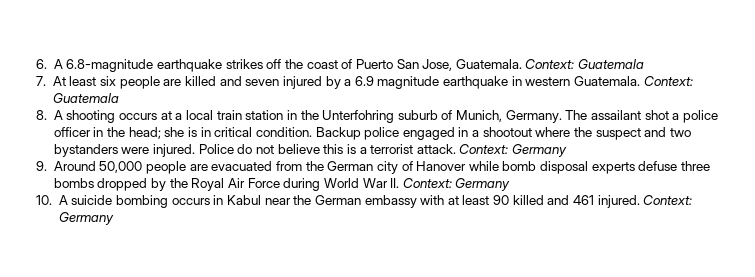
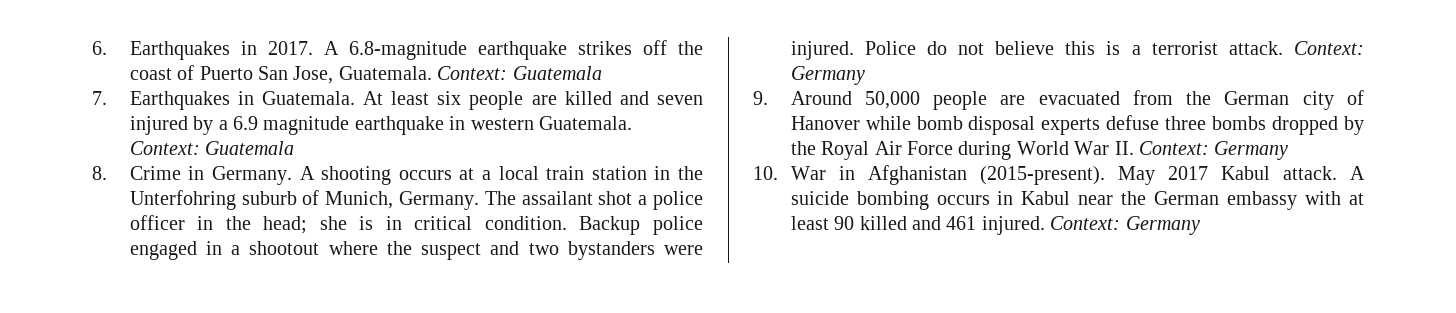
- 6. A 6.8-magnitude earthquake strikes off the coast of Puerto San Jose, Guatemala.
+ 6. Earthquakes in 2017. A 6.8-magnitude earthquake strikes off the coast of Puerto San Jose, Guatemala.
- 7. At least six people are killed and seven injured by a 6.9 magnitude earthquake in western Guatemala.
+ 7. Earthquakes in Guatemala. At least six people are killed and seven injured by a 6.9 magnitude earthquake in western Guatemala.
- 8. A shooting occurs at a local train station in the Unterfohring suburb of Munich, Germany.
+ 8. Crime in Germany. A shooting occurs at a local train station in the Unterfohring suburb of Munich, Germany.
- 10. A suicide bombing occurs in Kabul near the German embassy with at least 90 killed and 461 injured.
+ 10. War in Afghanistan (2015-present). May 2017 Kabul attack. A suicide bombing occurs in Kabul near the German embassy with at least 90 killed and 461 injured.

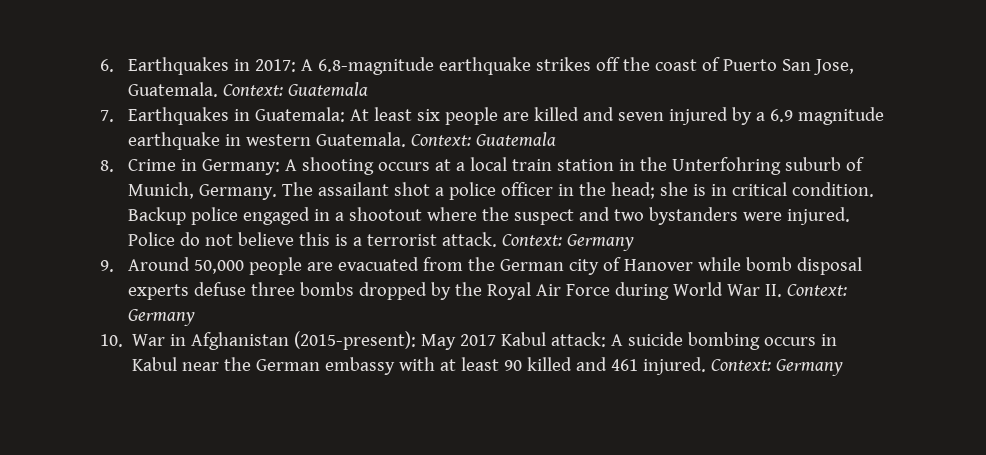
- 6. Earthquakes in 2017. A 6.8-magnitude earthquake strikes off the coast of Puerto San Jose, Guatemala.
+ 6. Earthquakes in 2017: A 6.8-magnitude earthquake strikes off the coast of Puerto San Jose, Guatemala.
- 7. Earthquakes in Guatemala. At least six people are killed and seven injured by a 6.9 magnitude earthquake in western Guatemala.
+ 7. Earthquakes in Guatemala: At least six people are killed and seven injured by a 6.9 magnitude earthquake in western Guatemala.
- 8. Crime in Germany. A shooting occurs at a local train station in the Unterfohring suburb of Munich, Germany.
+ 8. Crime in Germany: A shooting occurs at a local train station in the Unterfohring suburb of Munich, Germany.
- 10. War in Afghanistan (2015-present). May 2017 Kabul attack. A suicide bombing occurs in Kabul near the German embassy with at least 90 killed and 461 injured.
+ 10. War in Afghanistan (2015-present): May 2017 Kabul attack: A suicide bombing occurs in Kabul near the German embassy with at least 90 killed and 461 injured.

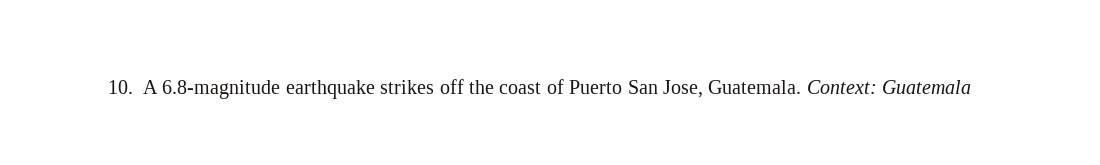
- 6. Earthquakes in 2017: A 6.8-magnitude earthquake strikes off the coast of Puerto San Jose, Guatemala.
+ 10. A 6.8-magnitude earthquake strikes off the coast of Puerto San Jose, Guatemala.
- 7. Earthquakes in Guatemala: At least six people are killed and seven injured by a 6.9 magnitude earthquake in western Guatemala. Context: Guatemala
- 8. Crime in Germany: A shooting occurs at a local train station in the Unterfohring suburb of Munich, Germany. The assailant shot a police officer in the head; she is in critical condition. Backup police engaged in a shootout where the suspect and two bystanders were injured. Police do not believe this is a terrorist attack. Context: Germany
- 9. Around 50,000 people are evacuated from the German city of Hanover while bomb disposal experts defuse three bombs dropped by the Royal Air Force during World War II. Context: Germany
- 10. War in Afghanistan (2015-present): May 2017 Kabul attack: A suicide bombing occurs in Kabul near the German embassy with at least 90 killed and 461 injured. Context: Germany

